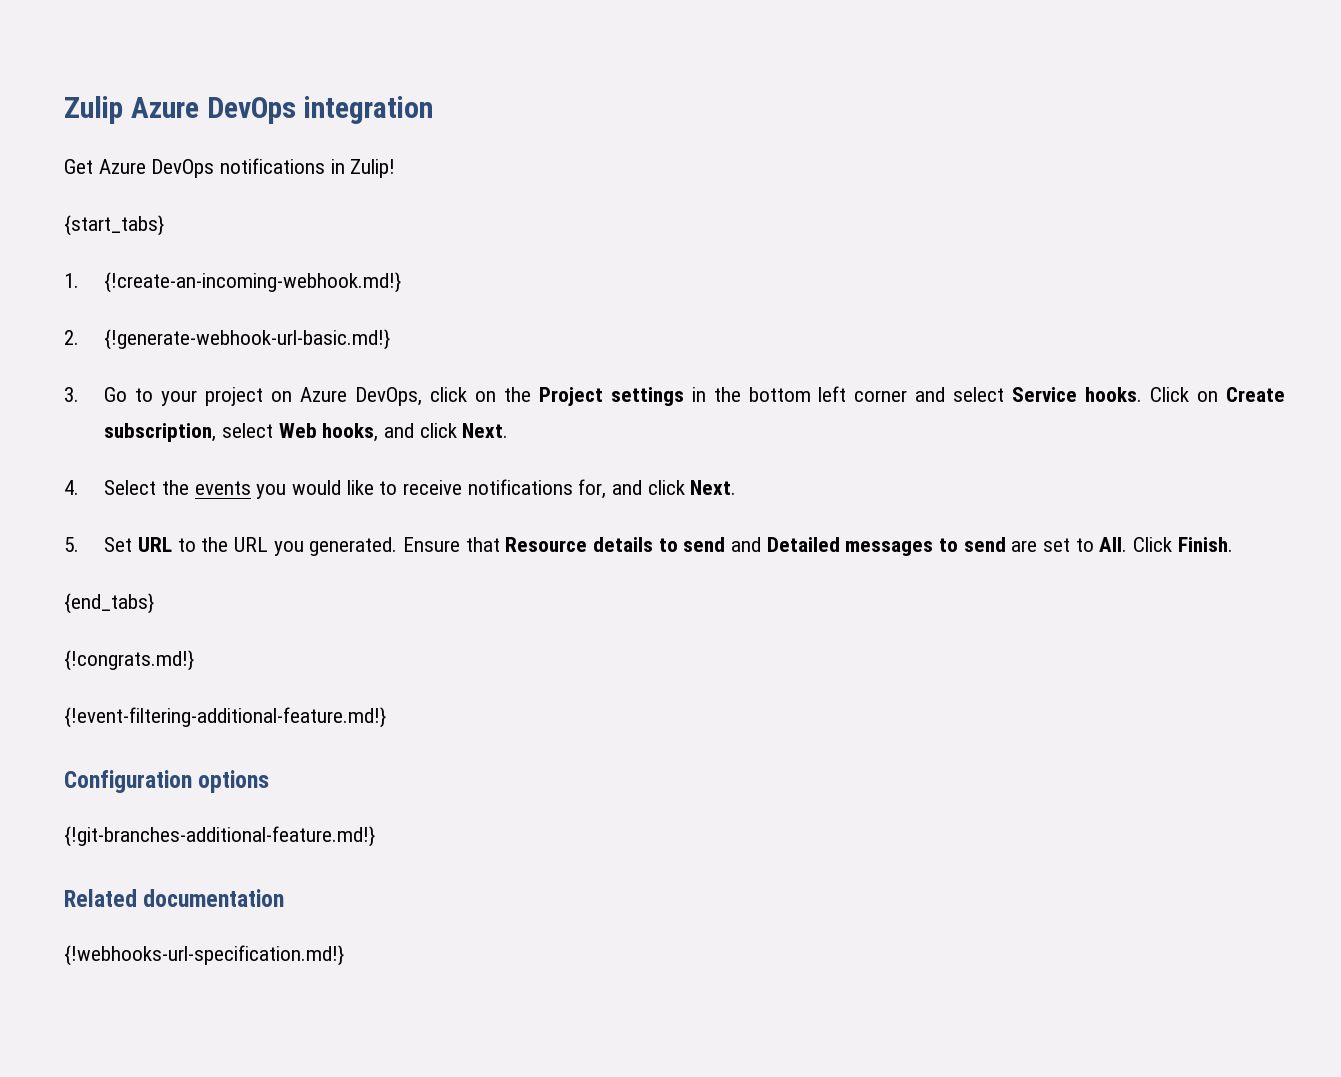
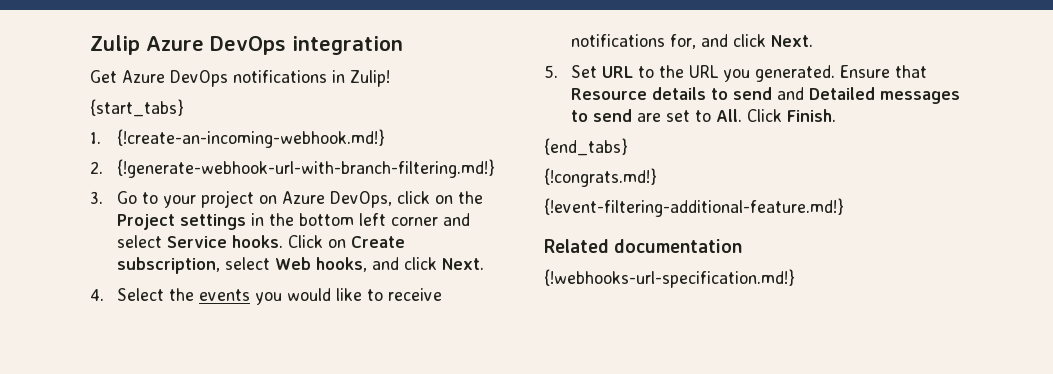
- 2. {!generate-webhook-url-basic.md!}
+ 2. {!generate-webhook-url-with-branch-filtering.md!}
- Configuration options
- {!git-branches-additional-feature.md!}

